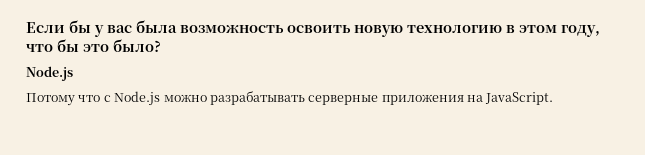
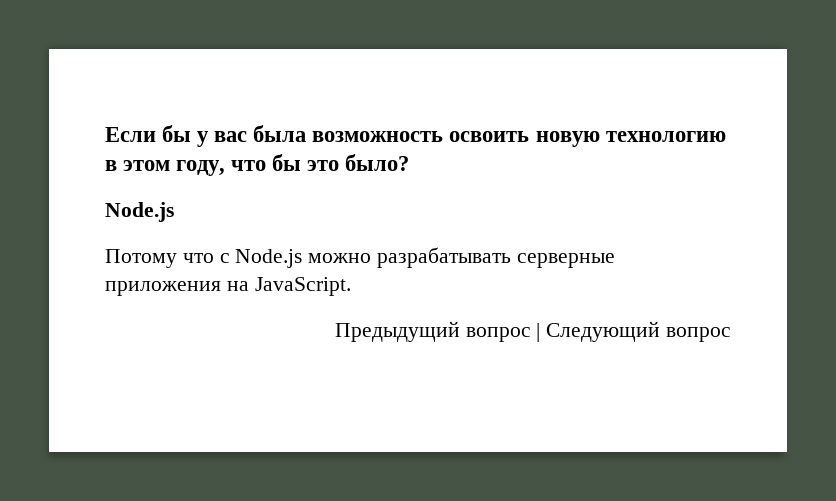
+ Предыдущий вопрос | Следующий вопрос

